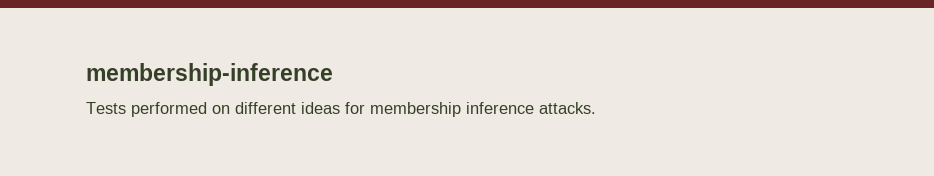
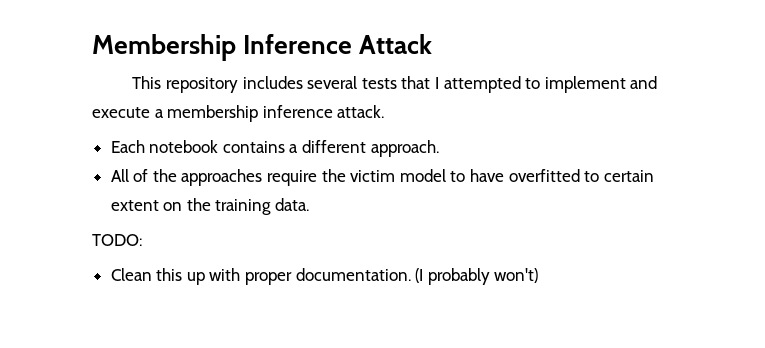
- membership-inference
- Tests performed on different ideas for membership inference attacks.
+ Membership Inference Attack
+ This repository includes several tests that I attempted to implement and execute a membership inference attack.
+ Each notebook contains a different approach.
+ All of the approaches require the victim model to have overfitted to certain extent on the training data.
+ TODO:
+ Clean this up with proper documentation. (I probably won't)

